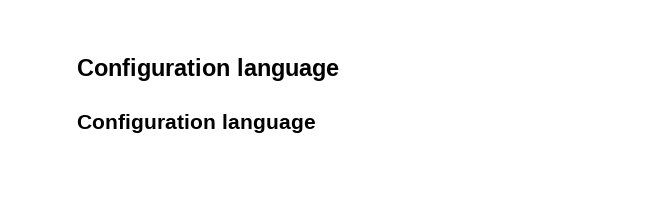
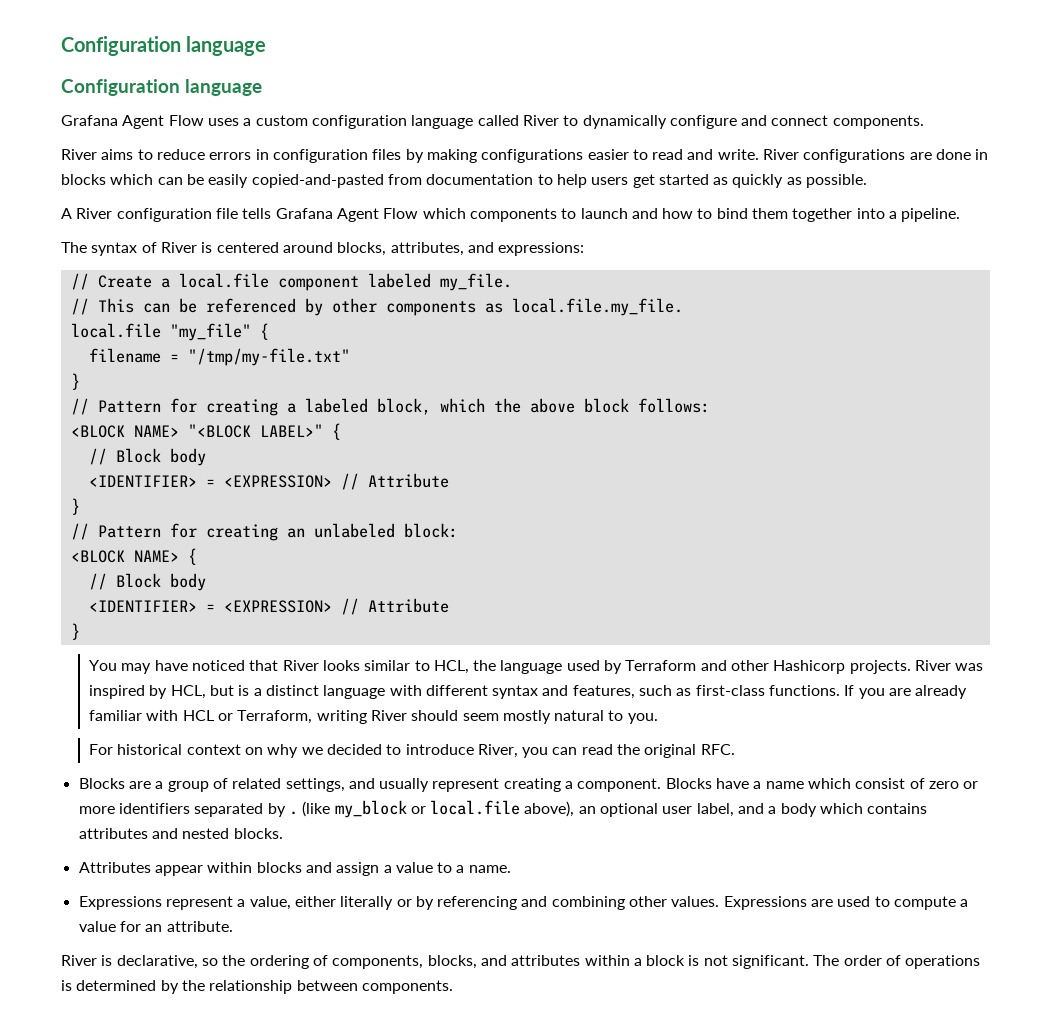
+ Grafana Agent Flow uses a custom configuration language called River to dynamically configure and connect components.
+ River aims to reduce errors in configuration files by making configurations easier to read and write. River configurations are done in blocks which can be easily copied-and-pasted from documentation to help users get started as quickly as possible.
+ A River configuration file tells Grafana Agent Flow which components to launch and how to bind them together into a pipeline.
+ The syntax of River is centered around blocks, attributes, and expressions:
+ // Create a local.file component labeled my_file.
+ // This can be referenced by other components as local.file.my_file.
+ local.file "my_file" {
+ filename = "/tmp/my-file.txt"
+ }
+ // Pattern for creating a labeled block, which the above block follows:
+ <BLOCK NAME> "<BLOCK LABEL>" {
+ // Block body
+ <IDENTIFIER> = <EXPRESSION> // Attribute
+ }
+ // Pattern for creating an unlabeled block:
+ <BLOCK NAME> {
+ // Block body
+ <IDENTIFIER> = <EXPRESSION> // Attribute
+ }
+ You may have noticed that River looks similar to HCL, the language used by Terraform and other Hashicorp projects. River was inspired by HCL, but is a distinct language with different syntax and features, such as first-class functions. If you are already familiar with HCL or Terraform, writing River should seem mostly natural to you.
+ For historical context on why we decided to introduce River, you can read the original RFC.
+ Blocks are a group of related settings, and usually represent creating a component. Blocks have a name which consist of zero or more identifiers separated by . (like my_block or local.file above), an optional user label, and a body which contains attributes and nested blocks.
+ Attributes appear within blocks and assign a value to a name.
+ Expressions represent a value, either literally or by referencing and combining other values. Expressions are used to compute a value for an attribute.
+ River is declarative, so the ordering of components, blocks, and attributes within a block is not significant. The order of operations is determined by the relationship between components.

